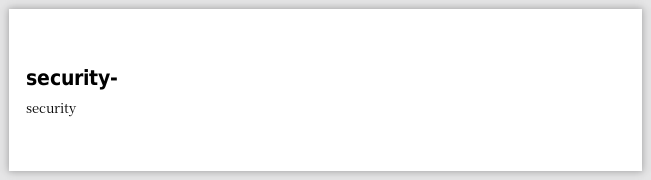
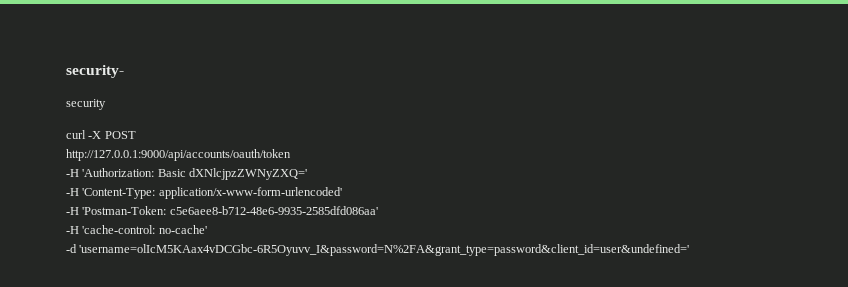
+ curl -X POST
+ http://127.0.0.1:9000/api/accounts/oauth/token
+ -H 'Authorization: Basic dXNlcjpzZWNyZXQ='
+ -H 'Content-Type: application/x-www-form-urlencoded'
+ -H 'Postman-Token: c5e6aee8-b712-48e6-9935-2585dfd086aa'
+ -H 'cache-control: no-cache'
+ -d 'username=olIcM5KAax4vDCGbc-6R5Oyuvv_I&password=N%2FA&grant_type=password&client_id=user&undefined='

